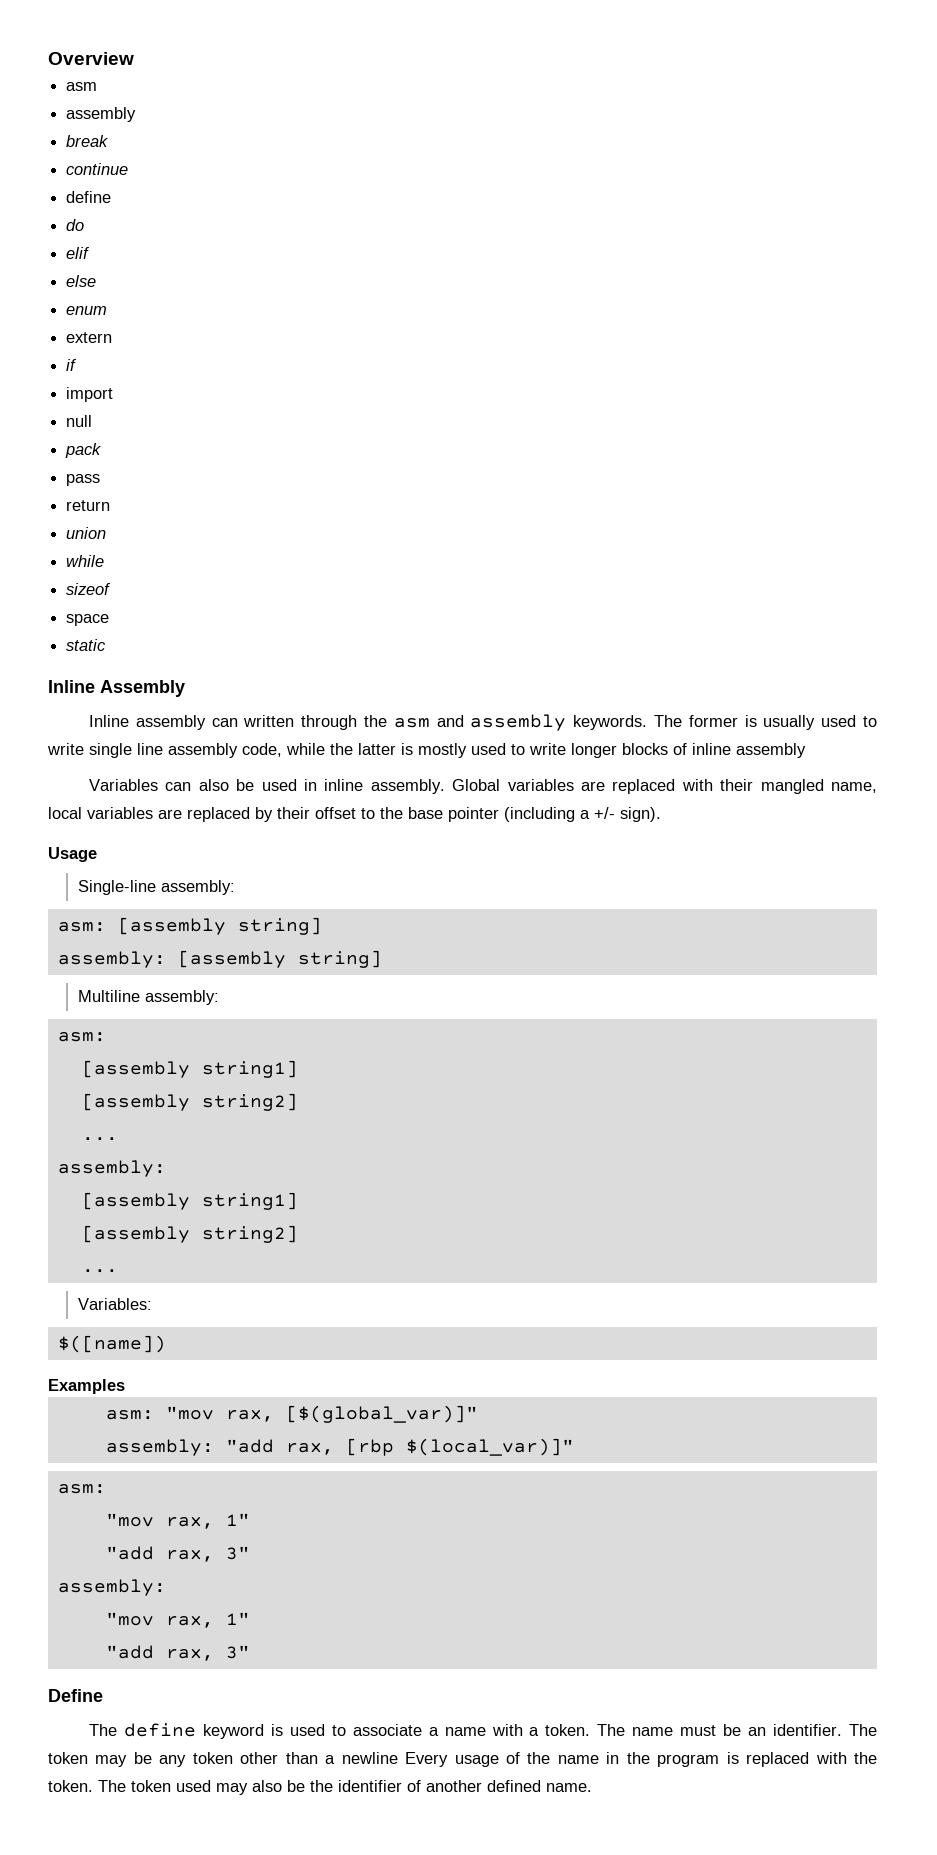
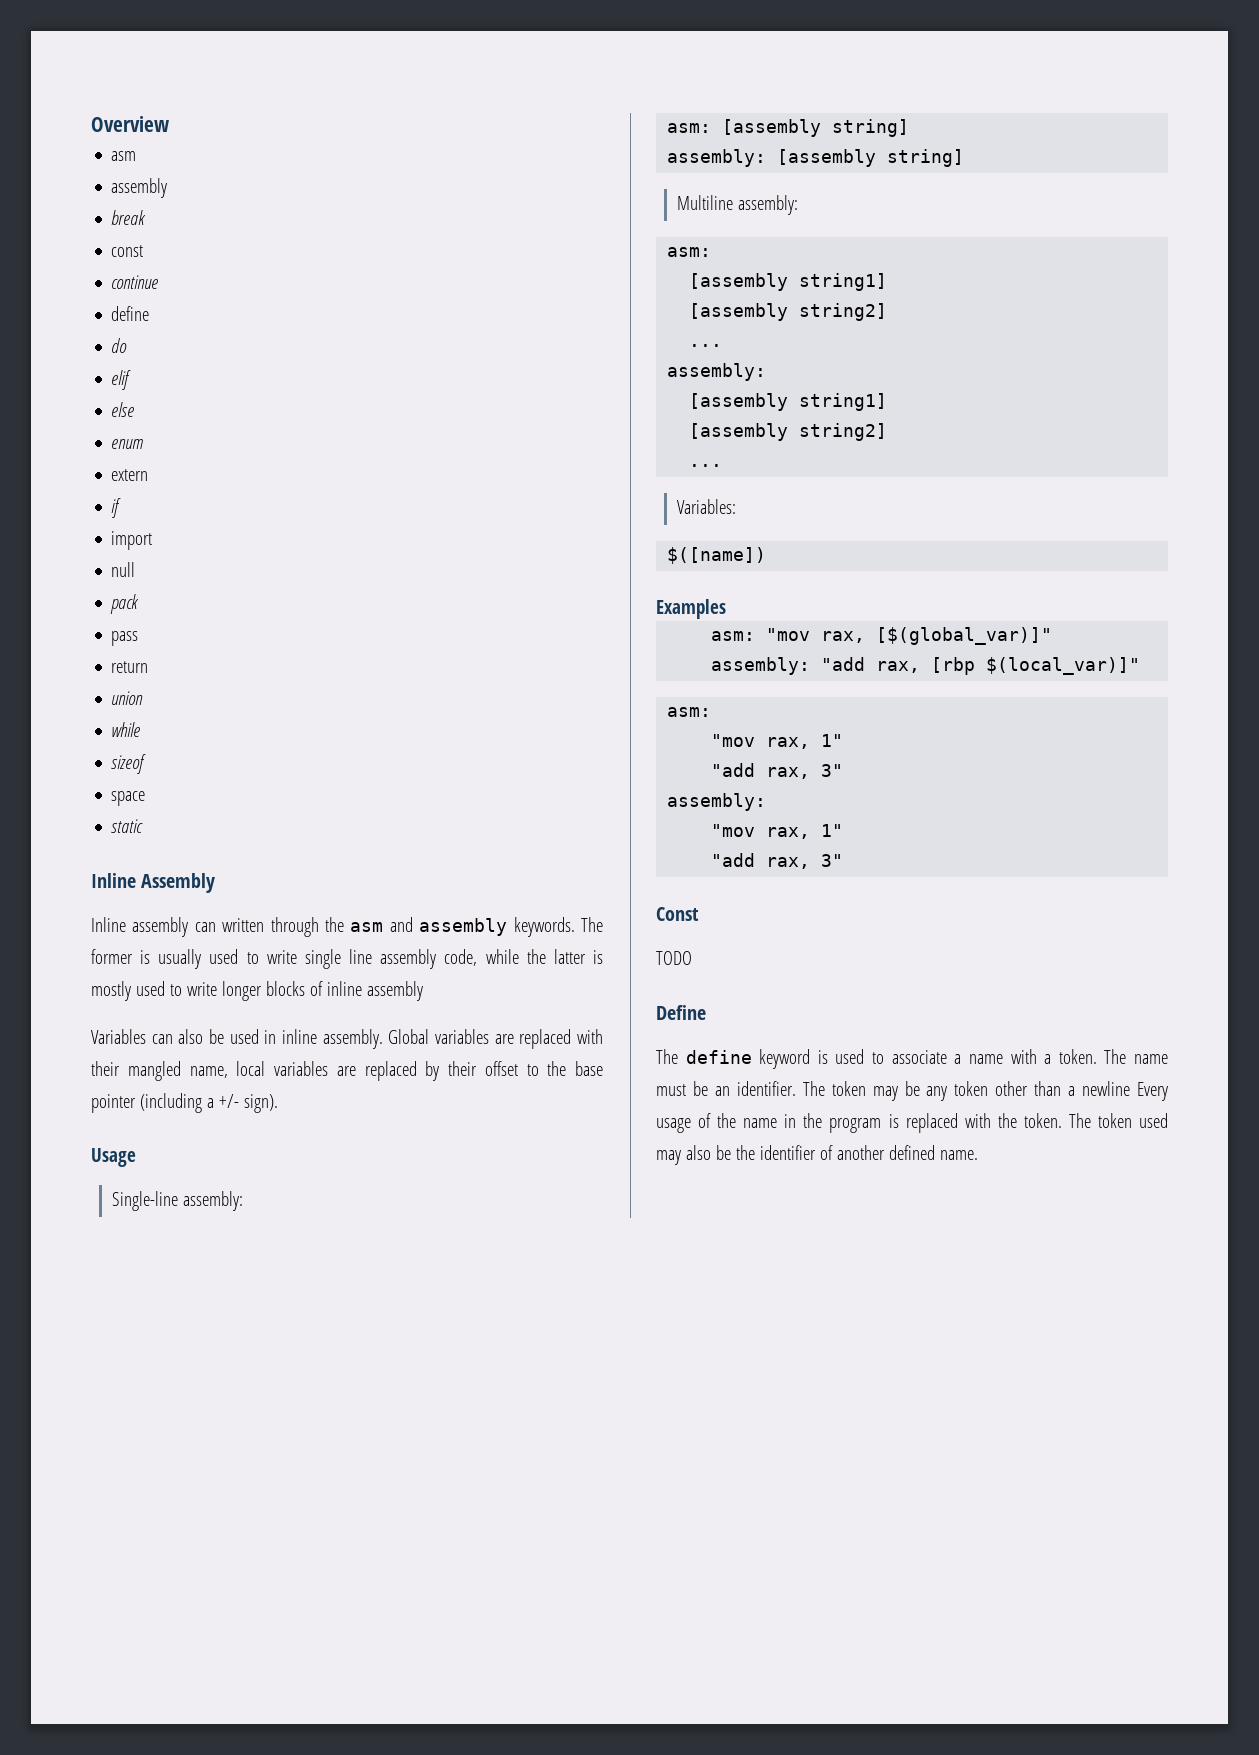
+ const
+ Const
+ TODO

